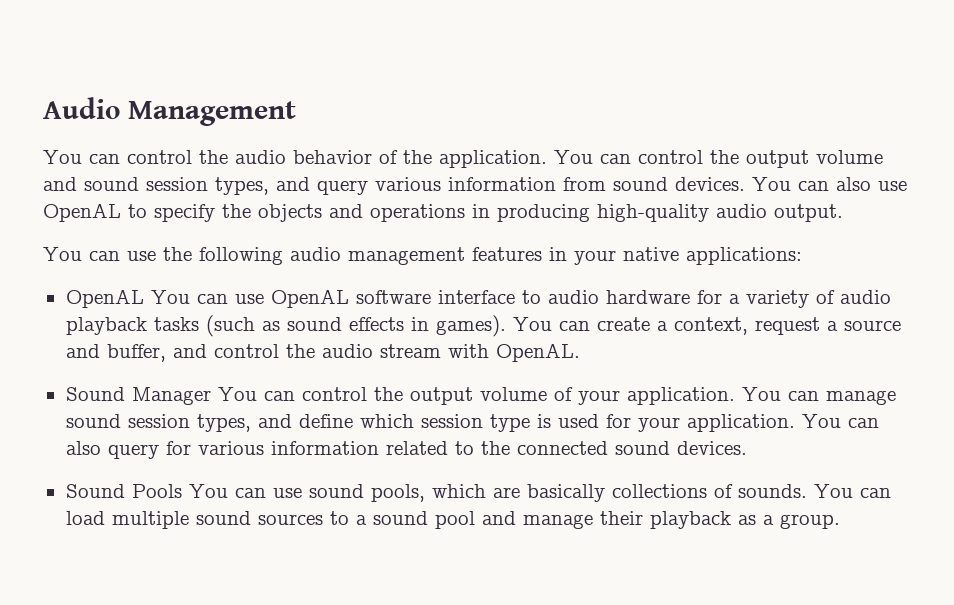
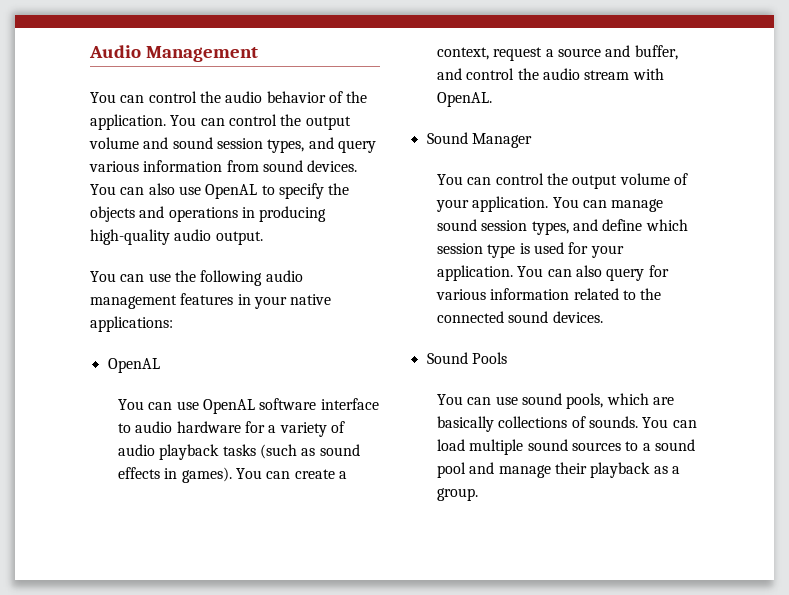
  You can use the following audio management features in your native applications:
- OpenAL You can use OpenAL software interface to audio hardware for a variety of audio playback tasks (such as sound effects in games).
+ OpenAL
+ You can use OpenAL software interface to audio hardware for a variety of audio playback tasks (such as sound effects in games).
- Sound Manager You can control the output volume of your application.
+ Sound Manager
+ You can control the output volume of your application.
- Sound Pools You can use sound pools, which are basically collections of sounds.
+ Sound Pools
+ You can use sound pools, which are basically collections of sounds.

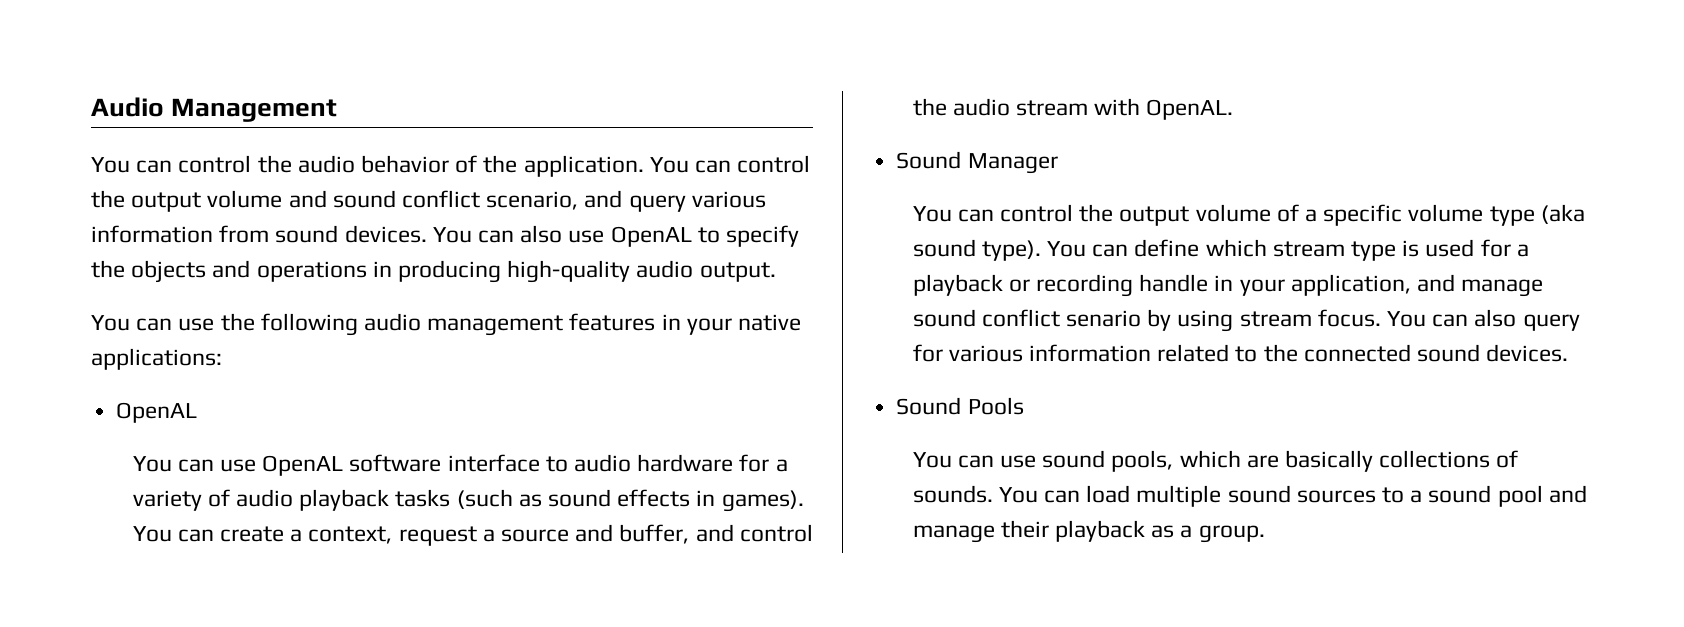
- You can control the output volume and sound session types, and query various information from sound devices.
+ You can control the output volume and sound conflict scenario, and query various information from sound devices.
- You can control the output volume of your application. You can manage sound session types, and define which session type is used for your application.
+ You can control the output volume of a specific volume type (aka sound type). You can define which stream type is used for a playback or recording handle in your application, and manage sound conflict senario by using stream focus.

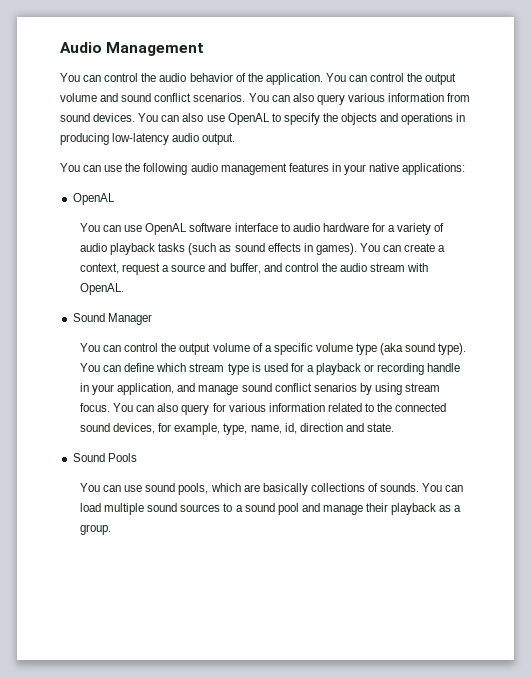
- You can control the output volume and sound conflict scenario, and query various information from sound devices.
+ You can control the output volume and sound conflict scenarios. You can also query various information from sound devices.
- You can also use OpenAL to specify the objects and operations in producing high-quality audio output.
+ You can also use OpenAL to specify the objects and operations in producing low-latency audio output.
- You can define which stream type is used for a playback or recording handle in your application, and manage sound conflict senario by using stream focus.
+ You can define which stream type is used for a playback or recording handle in your application, and manage sound conflict senarios by using stream focus.
- You can also query for various information related to the connected sound devices.
+ You can also query for various information related to the connected sound devices, for example, type, name, id, direction and state.

